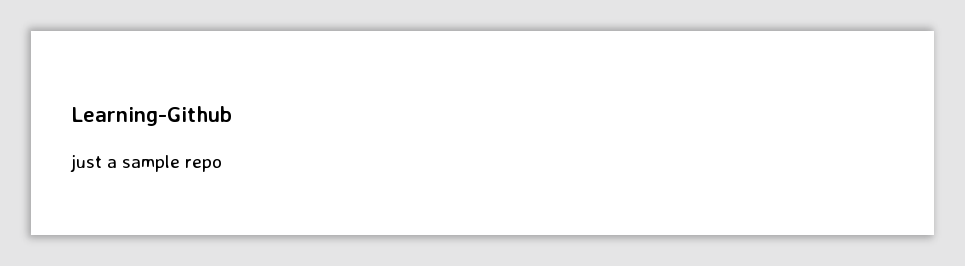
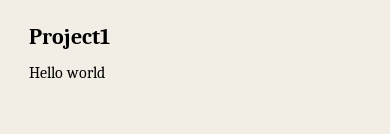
- Learning-Github
- just a sample repo
+ Project1
+ Hello world

